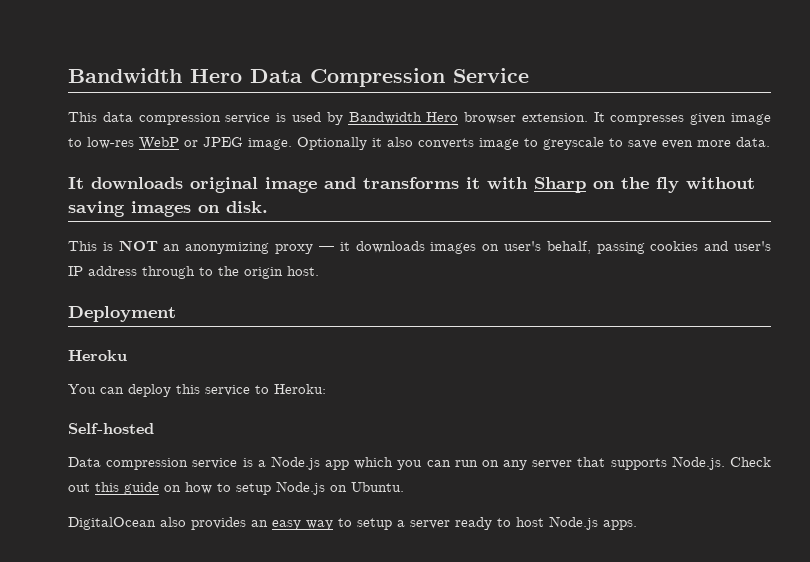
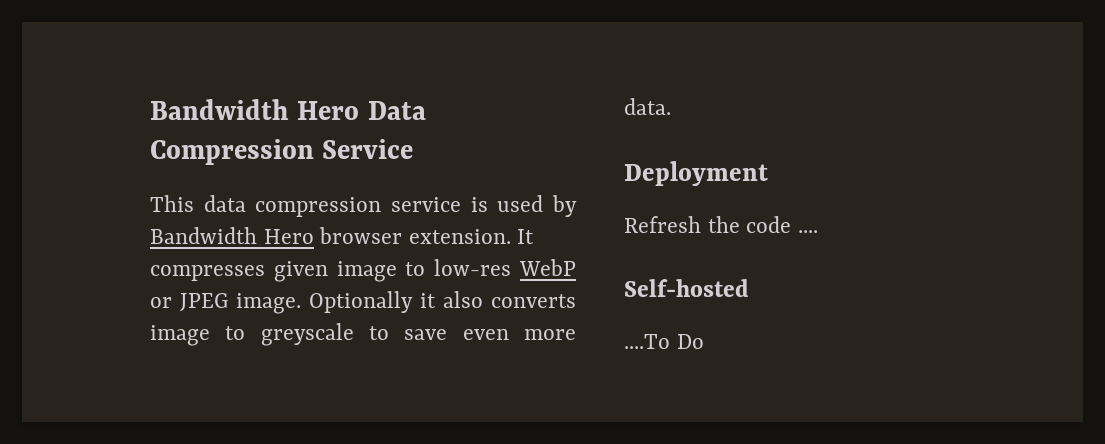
- It downloads original image and transforms it with Sharp on the fly without saving images on disk.
- This is NOT an anonymizing proxy — it downloads images on user's behalf, passing cookies and user's IP address through to the origin host.
  Deployment
- Heroku
- You can deploy this service to Heroku:
+ Refresh the code ....
  Self-hosted
- Data compression service is a Node.js app which you can run on any server that supports Node.js. Check out this guide on how to setup Node.js on Ubuntu.
- DigitalOcean also provides an easy way to setup a server ready to host Node.js apps.
+ ....To Do

